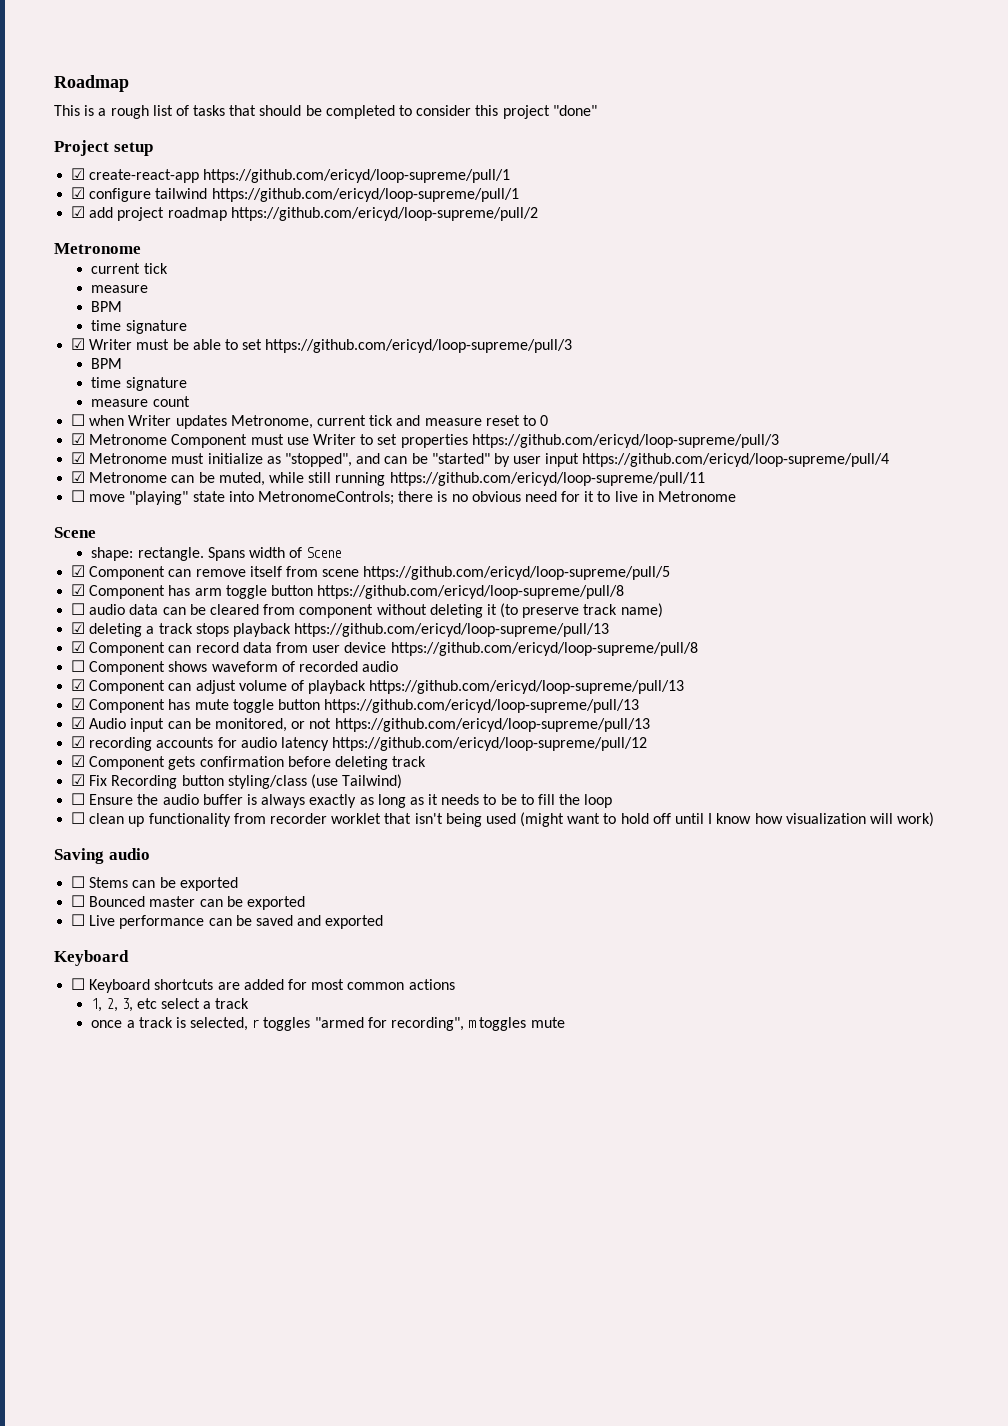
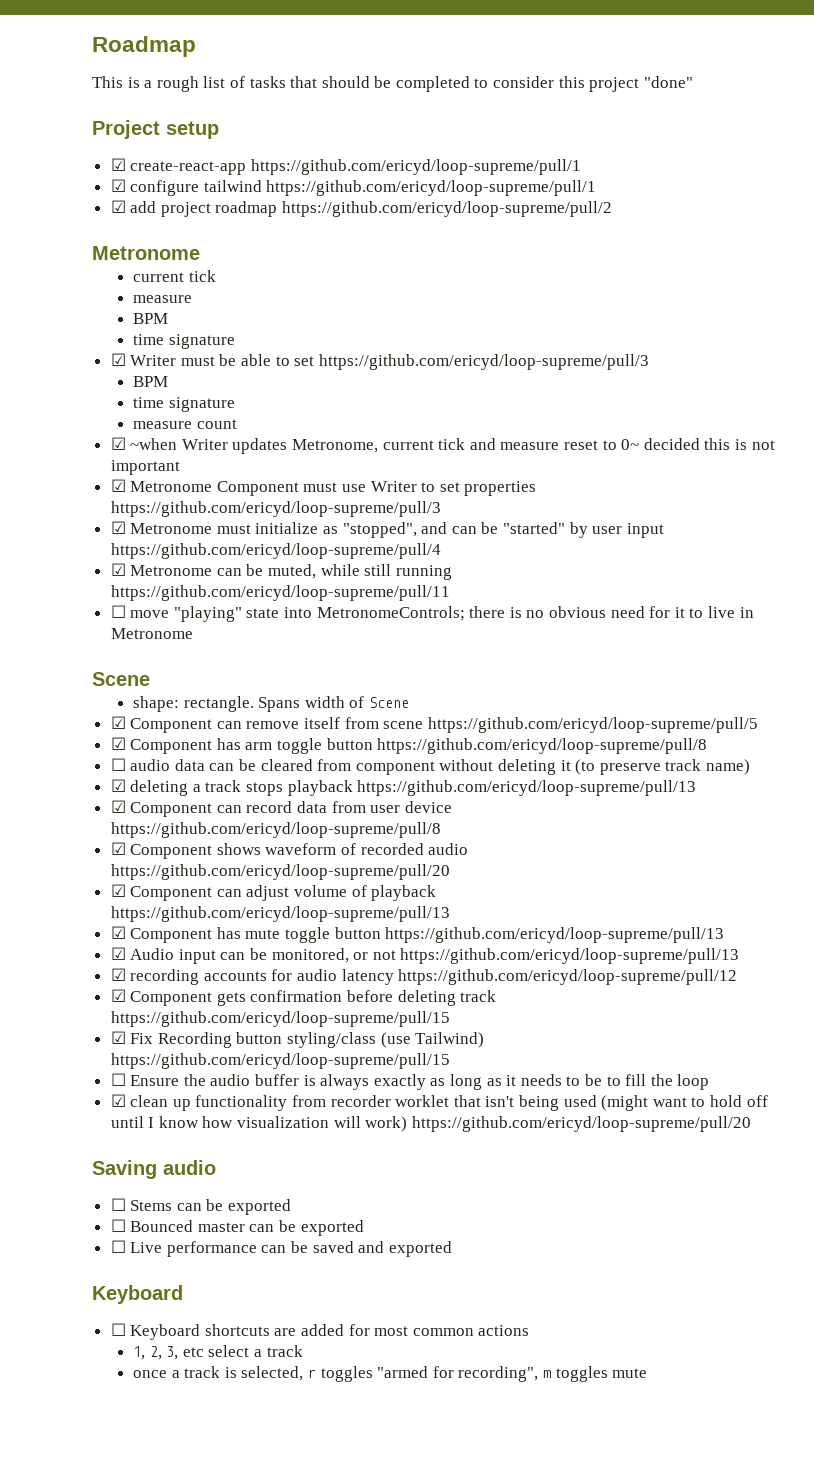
- ☐ when Writer updates Metronome, current tick and measure reset to 0
+ ☑ ~when Writer updates Metronome, current tick and measure reset to 0~ decided this is not important
- ☐ Component shows waveform of recorded audio
+ ☑ Component shows waveform of recorded audio https://github.com/ericyd/loop-supreme/pull/20
- ☑ Component gets confirmation before deleting track
+ ☑ Component gets confirmation before deleting track https://github.com/ericyd/loop-supreme/pull/15
- ☑ Fix Recording button styling/class (use Tailwind)
+ ☑ Fix Recording button styling/class (use Tailwind) https://github.com/ericyd/loop-supreme/pull/15
- ☐ clean up functionality from recorder worklet that isn't being used (might want to hold off until I know how visualization will work)
+ ☑ clean up functionality from recorder worklet that isn't being used (might want to hold off until I know how visualization will work) https://github.com/ericyd/loop-supreme/pull/20

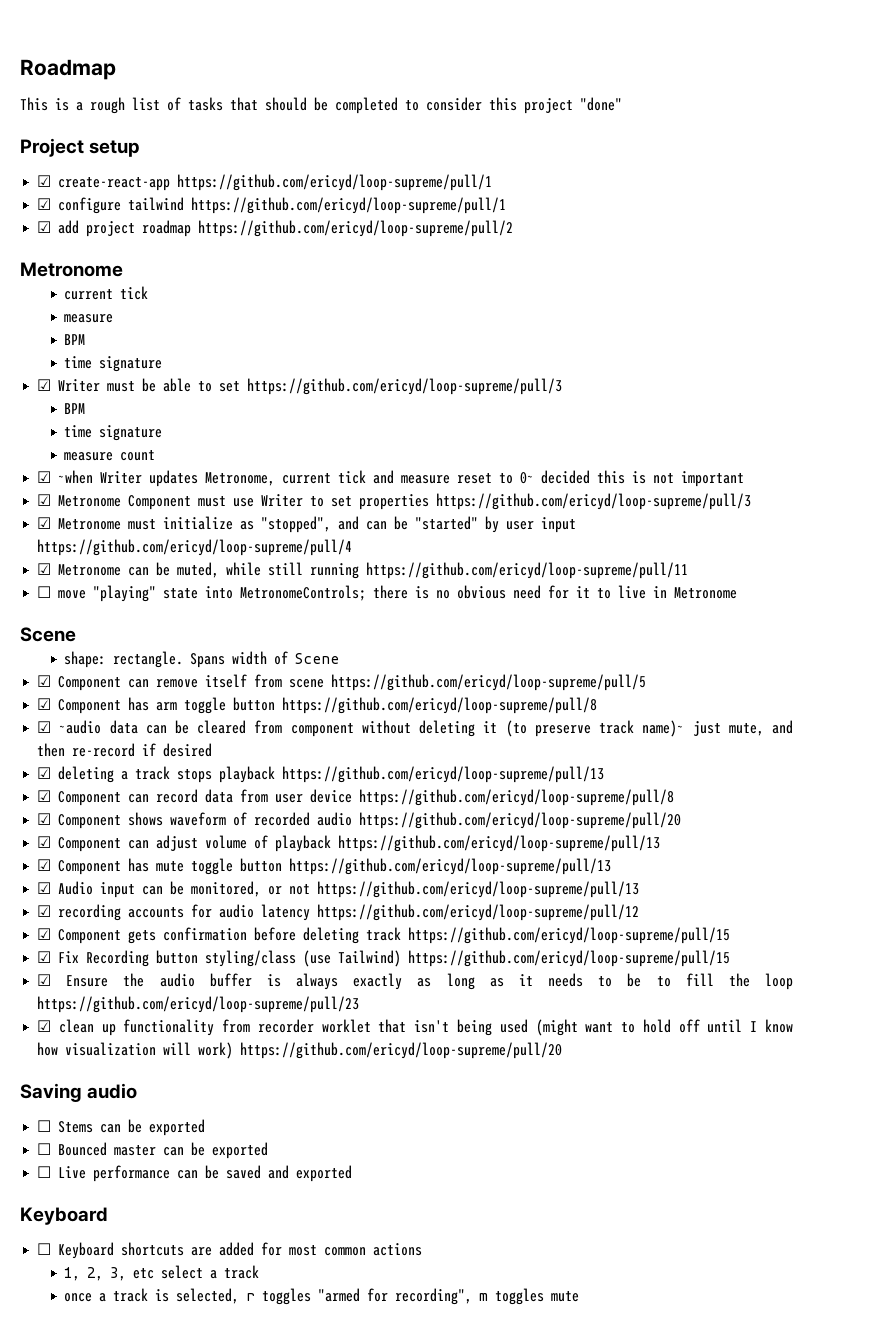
- ☐ audio data can be cleared from component without deleting it (to preserve track name)
+ ☑ ~audio data can be cleared from component without deleting it (to preserve track name)~ just mute, and then re-record if desired
- ☐ Ensure the audio buffer is always exactly as long as it needs to be to fill the loop
+ ☑ Ensure the audio buffer is always exactly as long as it needs to be to fill the loop https://github.com/ericyd/loop-supreme/pull/23

